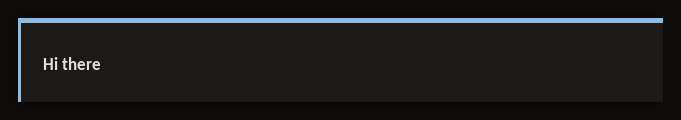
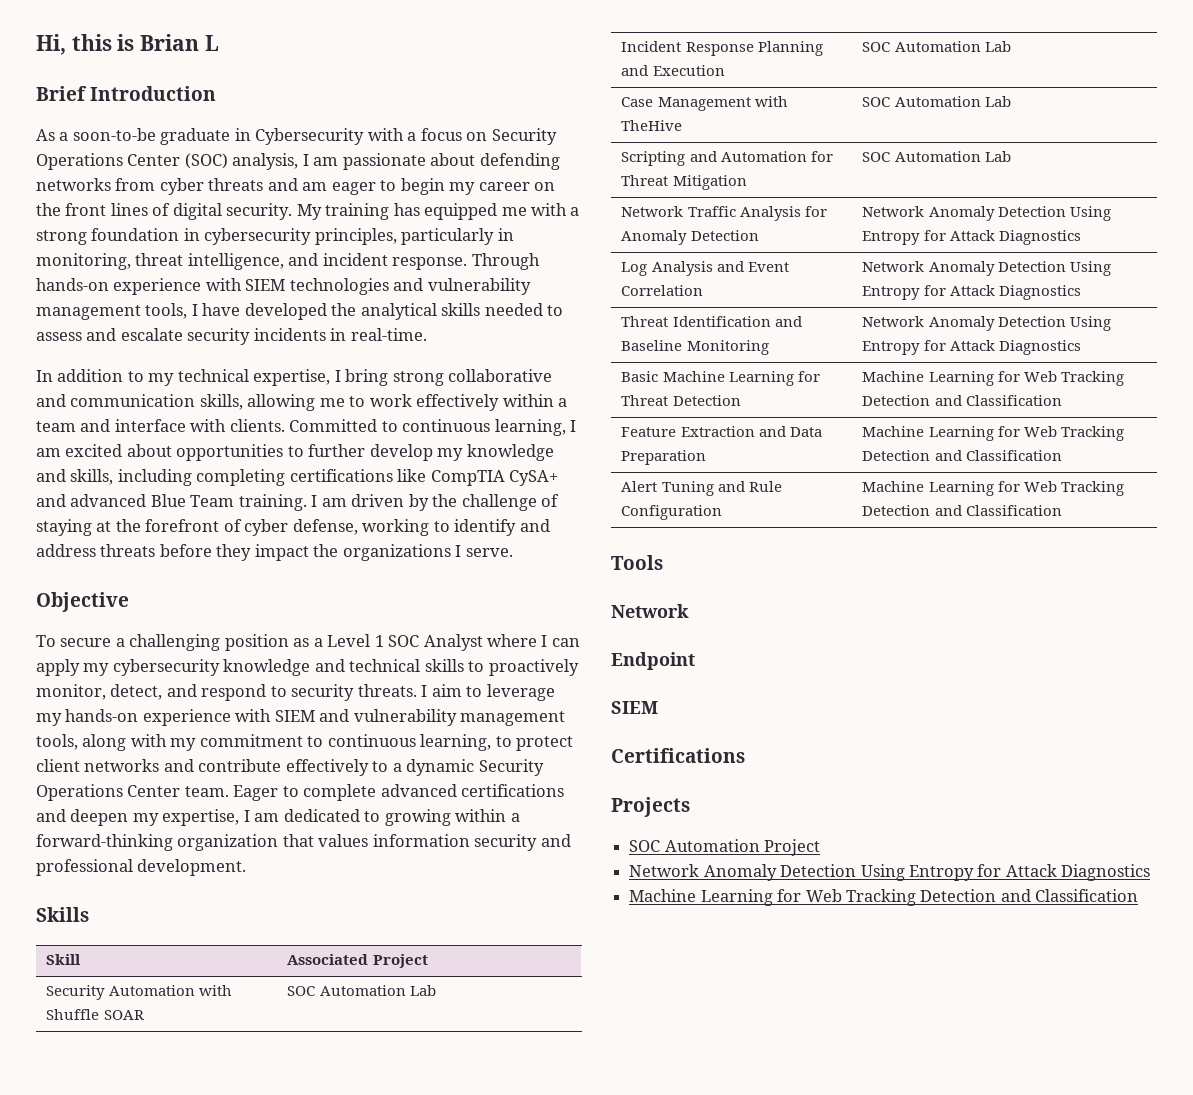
- Hi there
+ Hi, this is Brian L
+ Brief Introduction
+ As a soon-to-be graduate in Cybersecurity with a focus on Security Operations Center (SOC) analysis, I am passionate about defending networks from cyber threats and am eager to begin my career on the front lines of digital security. My training has equipped me with a strong foundation in cybersecurity principles, particularly in monitoring, threat intelligence, and incident response. Through hands-on experience with SIEM technologies and vulnerability management tools, I have developed the analytical skills needed to assess and escalate security incidents in real-time.
+ In addition to my technical expertise, I bring strong collaborative and communication skills, allowing me to work effectively within a team and interface with clients. Committed to continuous learning, I am excited about opportunities to further develop my knowledge and skills, including completing certifications like CompTIA CySA+ and advanced Blue Team training. I am driven by the challenge of staying at the forefront of cyber defense, working to identify and address threats before they impact the organizations I serve.
+ Objective
+ To secure a challenging position as a Level 1 SOC Analyst where I can apply my cybersecurity knowledge and technical skills to proactively monitor, detect, and respond to security threats. I aim to leverage my hands-on experience with SIEM and vulnerability management tools, along with my commitment to continuous learning, to protect client networks and contribute effectively to a dynamic Security Operations Center team. Eager to complete advanced certifications and deepen my expertise, I am dedicated to growing within a forward-thinking organization that values information security and professional development.
+ Skills
+ Skill | Associated Project
+ Security Automation with Shuffle SOAR | SOC Automation Lab
+ Incident Response Planning and Execution | SOC Automation Lab
+ Case Management with TheHive | SOC Automation Lab
+ Scripting and Automation for Threat Mitigation | SOC Automation Lab
+ Network Traffic Analysis for Anomaly Detection | Network Anomaly Detection Using Entropy for Attack Diagnostics
+ Log Analysis and Event Correlation | Network Anomaly Detection Using Entropy for Attack Diagnostics
+ Threat Identification and Baseline Monitoring | Network Anomaly Detection Using Entropy for Attack Diagnostics
+ Basic Machine Learning for Threat Detection | Machine Learning for Web Tracking Detection and Classification
+ Feature Extraction and Data Preparation | Machine Learning for Web Tracking Detection and Classification
+ Alert Tuning and Rule Configuration | Machine Learning for Web Tracking Detection and Classification
+ Tools
+ Network
+ Endpoint
+ SIEM
+ Certifications
+ Projects
+ SOC Automation Project
+ Network Anomaly Detection Using Entropy for Attack Diagnostics
+ Machine Learning for Web Tracking Detection and Classification

